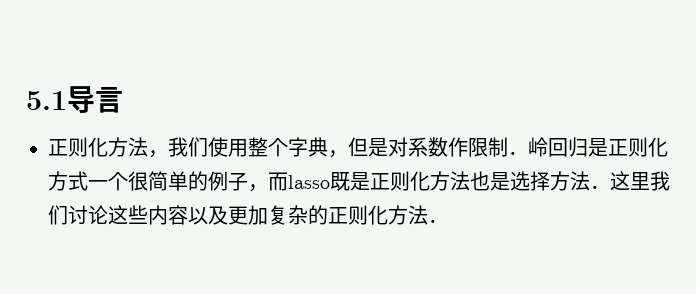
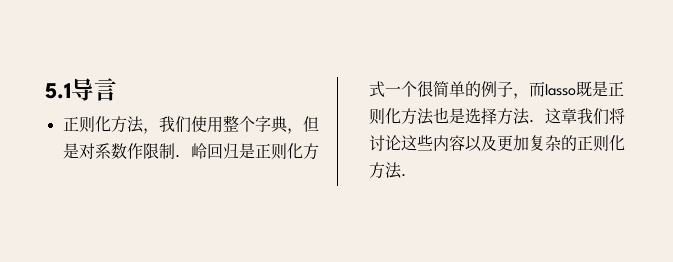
- 正则化方法，我们使用整个字典，但是对系数作限制．岭回归是正则化方式一个很简单的例子，而lasso既是正则化方法也是选择方法．这里我们讨论这些内容以及更加复杂的正则化方法．
+ 正则化方法，我们使用整个字典，但是对系数作限制．岭回归是正则化方式一个很简单的例子，而lasso既是正则化方法也是选择方法．这章我们将讨论这些内容以及更加复杂的正则化方法．

